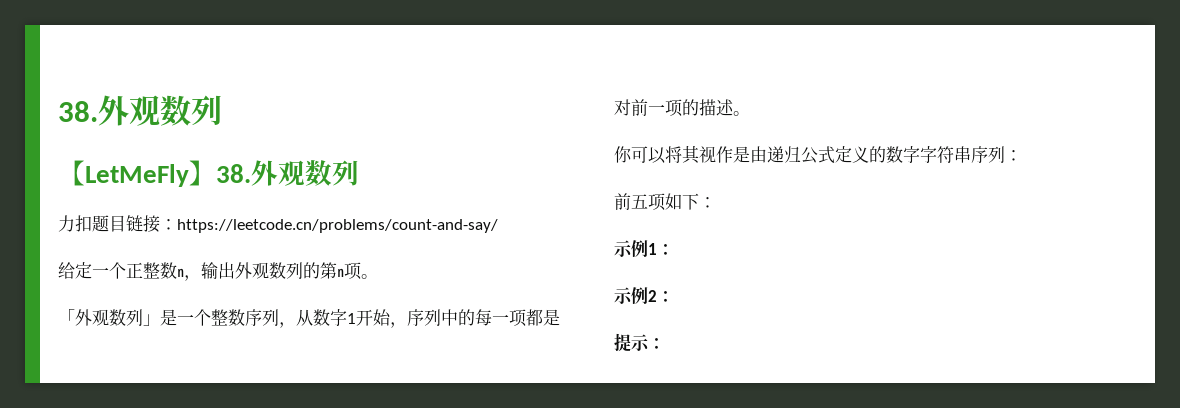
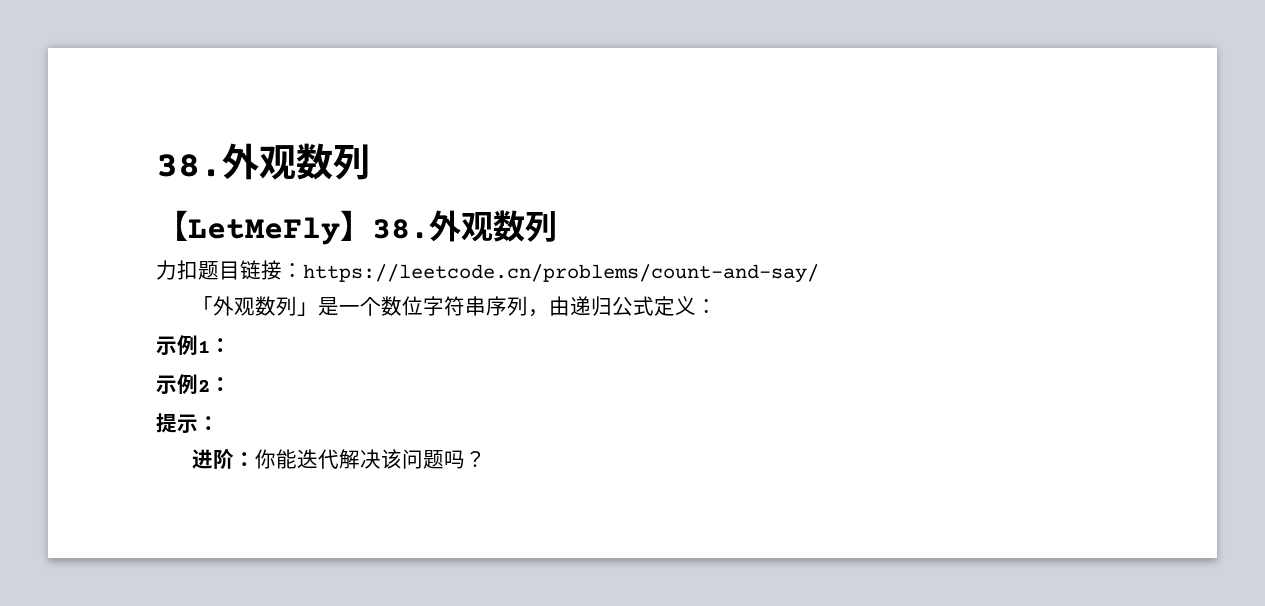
- 给定一个正整数n，输出外观数列的第n项。
- 「外观数列」是一个整数序列，从数字1开始，序列中的每一项都是对前一项的描述。
- 你可以将其视作是由递归公式定义的数字字符串序列：
- 前五项如下：
+ 「外观数列」是一个数位字符串序列，由递归公式定义：
+ 进阶：你能迭代解决该问题吗？

